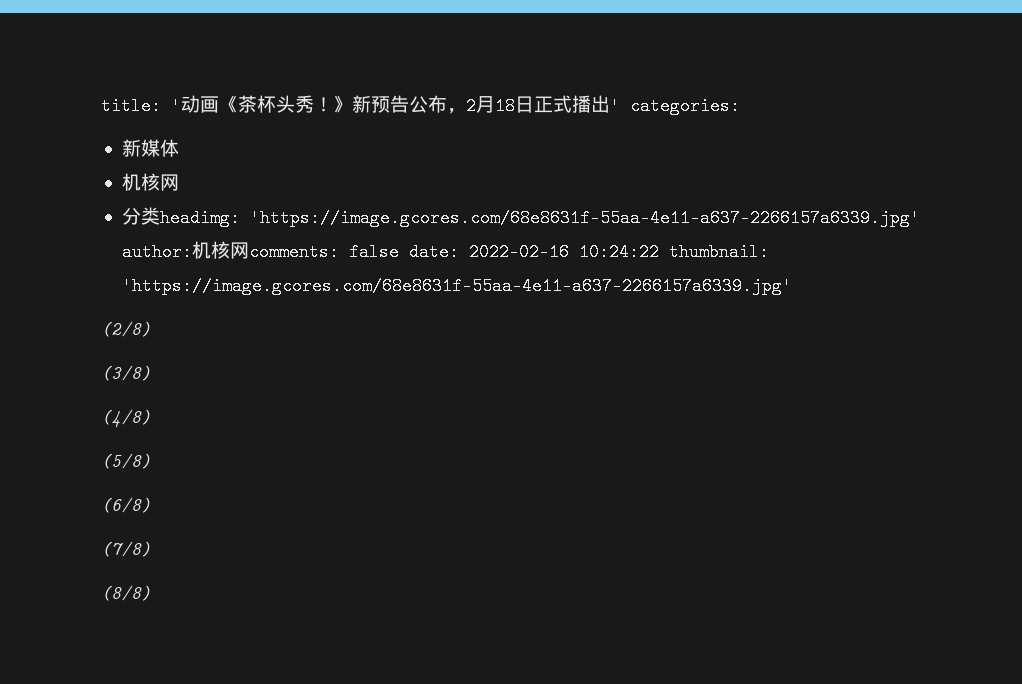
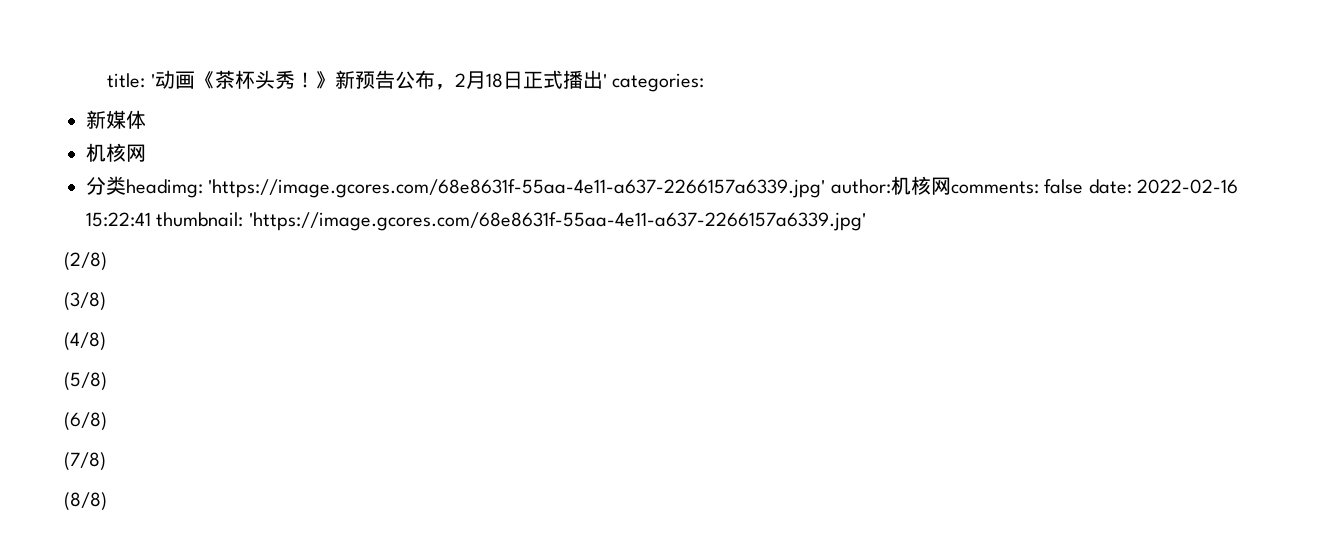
- 分类headimg: 'https://image.gcores.com/68e8631f-55aa-4e11-a637-2266157a6339.jpg' author:机核网comments: false date: 2022-02-16 10:24:22 thumbnail: 'https://image.gcores.com/68e8631f-55aa-4e11-a637-2266157a6339.jpg'
+ 分类headimg: 'https://image.gcores.com/68e8631f-55aa-4e11-a637-2266157a6339.jpg' author:机核网comments: false date: 2022-02-16 15:22:41 thumbnail: 'https://image.gcores.com/68e8631f-55aa-4e11-a637-2266157a6339.jpg'

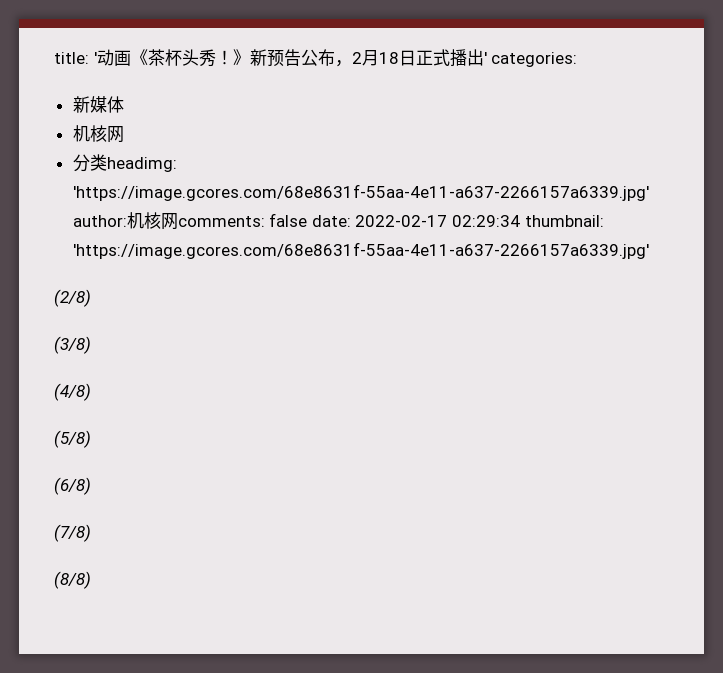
- 分类headimg: 'https://image.gcores.com/68e8631f-55aa-4e11-a637-2266157a6339.jpg' author:机核网comments: false date: 2022-02-16 15:22:41 thumbnail: 'https://image.gcores.com/68e8631f-55aa-4e11-a637-2266157a6339.jpg'
+ 分类headimg: 'https://image.gcores.com/68e8631f-55aa-4e11-a637-2266157a6339.jpg' author:机核网comments: false date: 2022-02-17 02:29:34 thumbnail: 'https://image.gcores.com/68e8631f-55aa-4e11-a637-2266157a6339.jpg'

